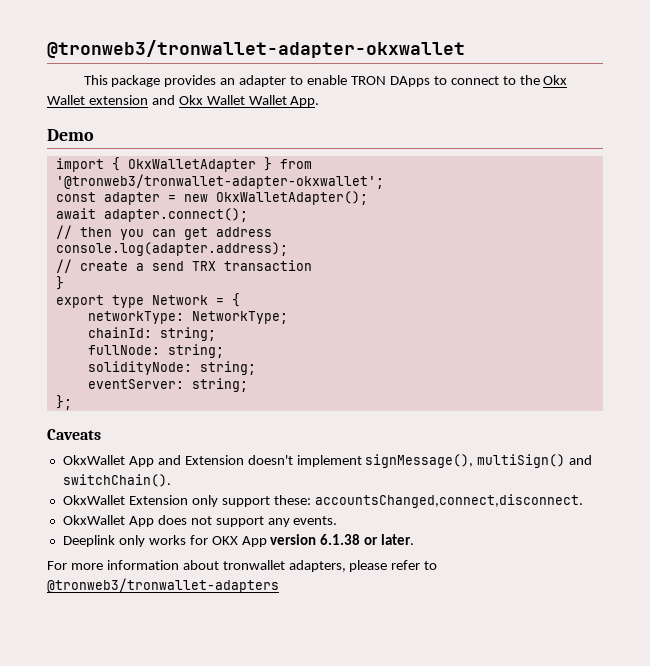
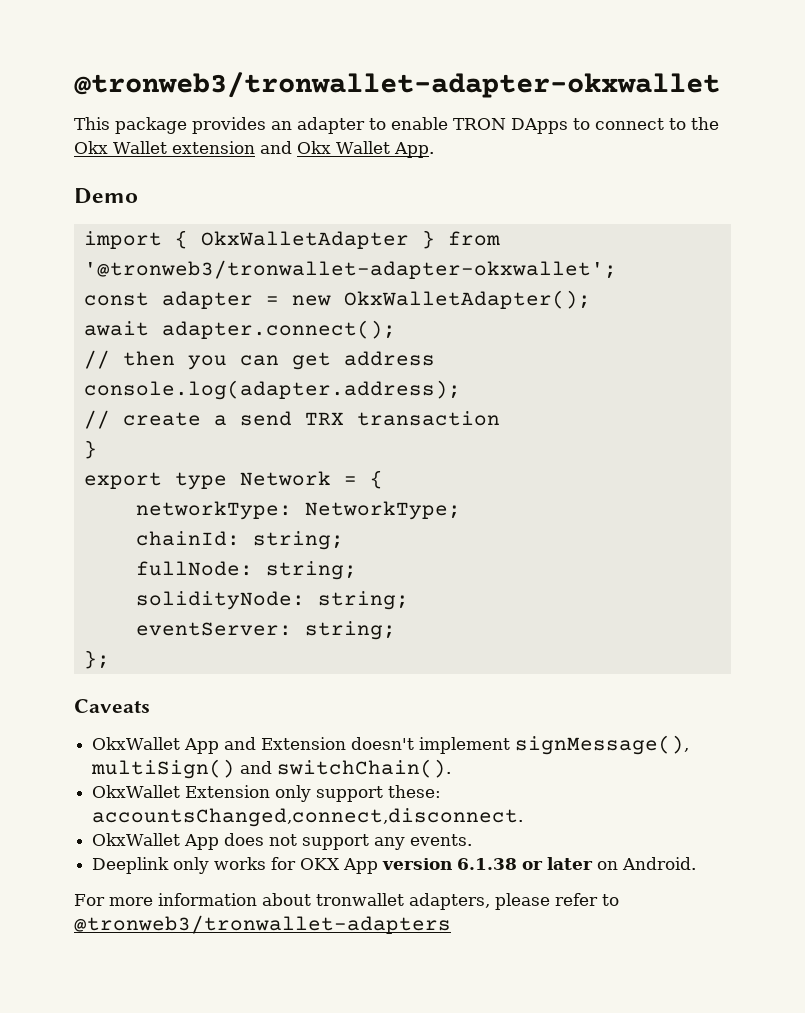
- This package provides an adapter to enable TRON DApps to connect to the Okx Wallet extension and Okx Wallet Wallet App.
+ This package provides an adapter to enable TRON DApps to connect to the Okx Wallet extension and Okx Wallet App.
- Deeplink only works for OKX App version 6.1.38 or later.
+ Deeplink only works for OKX App version 6.1.38 or later on Android.

